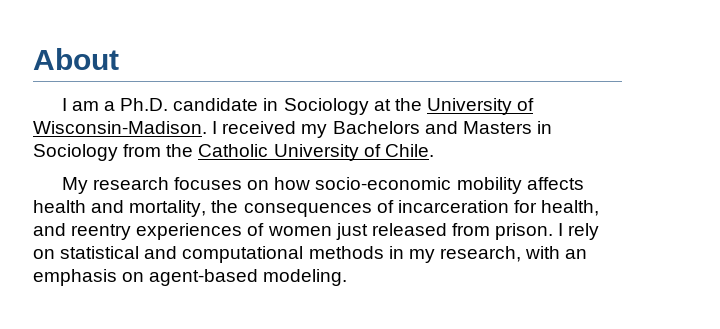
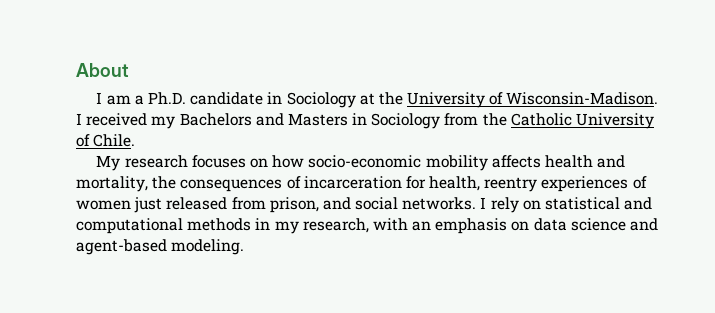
- My research focuses on how socio-economic mobility affects health and mortality, the consequences of incarceration for health, and reentry experiences of women just released from prison.
+ My research focuses on how socio-economic mobility affects health and mortality, the consequences of incarceration for health, reentry experiences of women just released from prison, and social networks.
- I rely on statistical and computational methods in my research, with an emphasis on agent-based modeling.
+ I rely on statistical and computational methods in my research, with an emphasis on data science and agent-based modeling.

